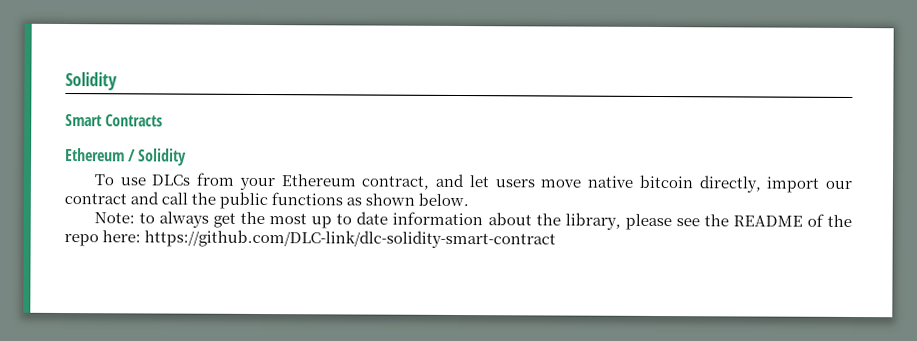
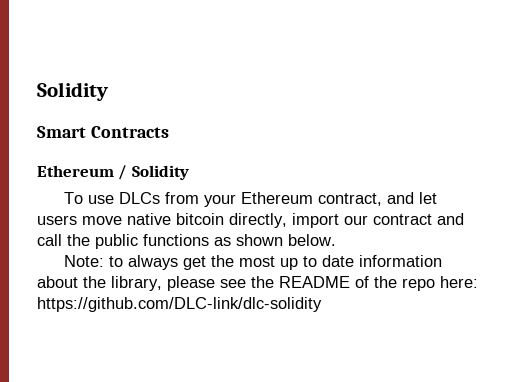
- Note: to always get the most up to date information about the library, please see the README of the repo here: https://github.com/DLC-link/dlc-solidity-smart-contract
+ Note: to always get the most up to date information about the library, please see the README of the repo here: https://github.com/DLC-link/dlc-solidity

